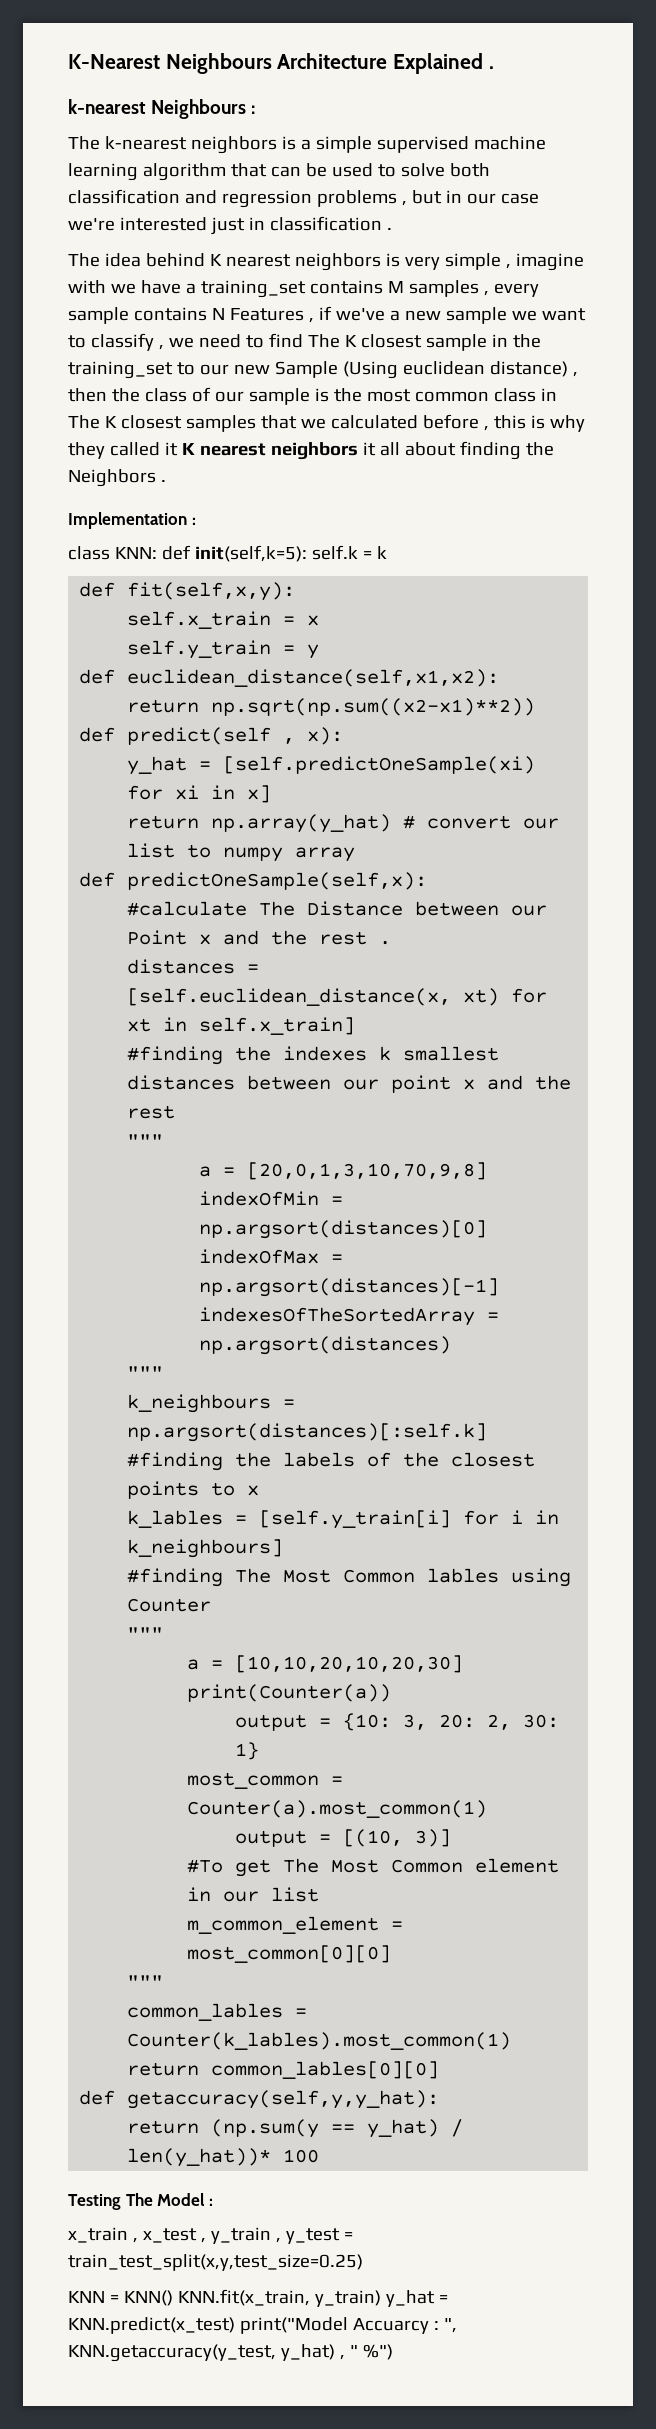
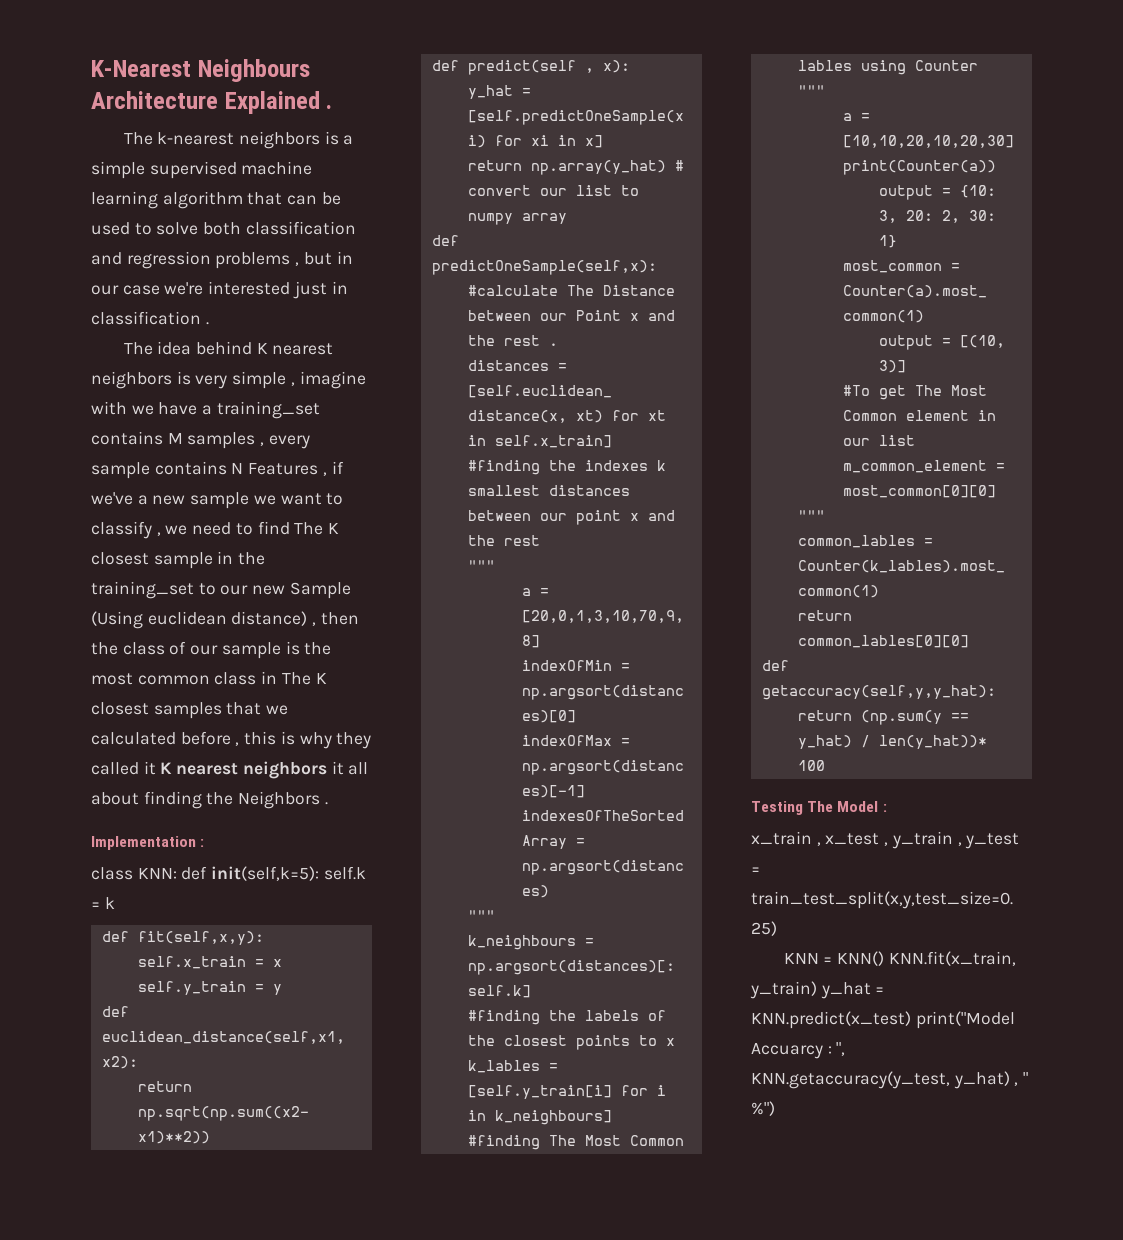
- k-nearest Neighbours :

